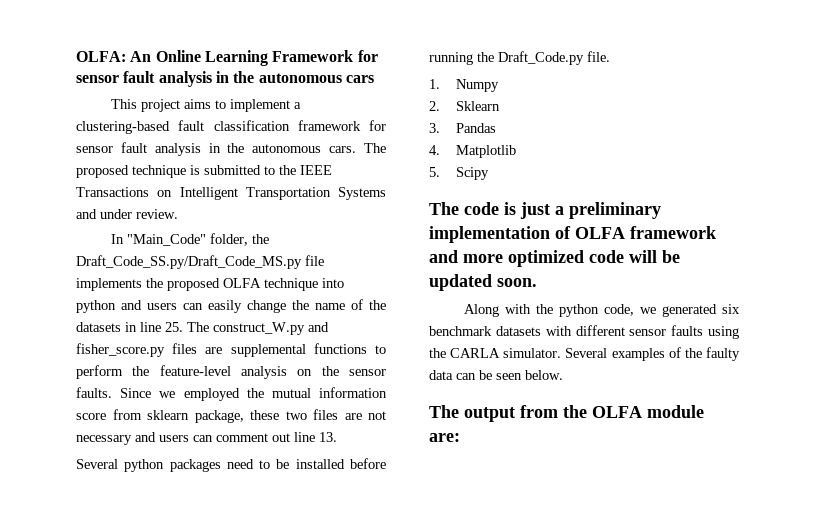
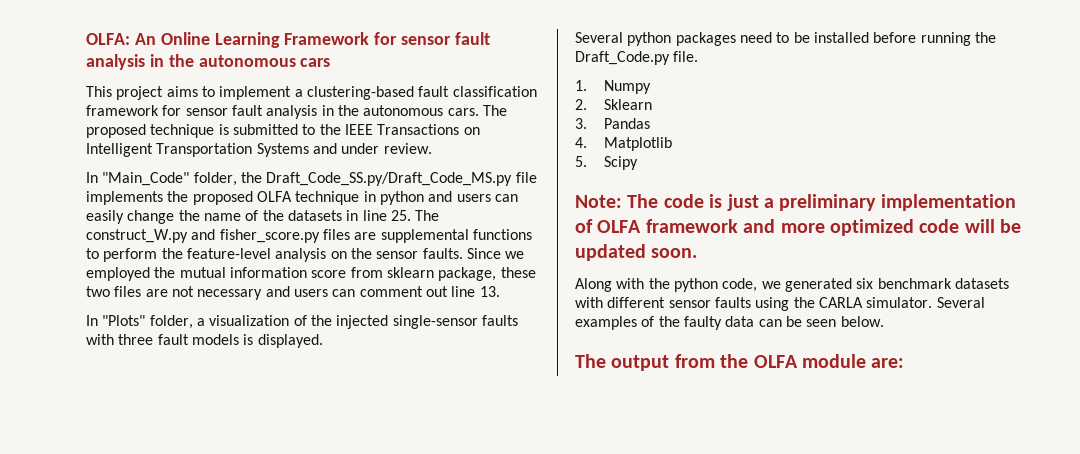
- In "Main_Code" folder, the Draft_Code_SS.py/Draft_Code_MS.py file implements the proposed OLFA technique into python and users can easily change the name of the datasets in line 25. The construct_W.py and fisher_score.py files are supplemental functions to perform the feature-level analysis on the sensor faults.
+ In "Main_Code" folder, the Draft_Code_SS.py/Draft_Code_MS.py file implements the proposed OLFA technique in python and users can easily change the name of the datasets in line 25. The construct_W.py and fisher_score.py files are supplemental functions to perform the feature-level analysis on the sensor faults.
+ In "Plots" folder, a visualization of the injected single-sensor faults with three fault models is displayed.
- The code is just a preliminary implementation of OLFA framework and more optimized code will be updated soon.
+ Note: The code is just a preliminary implementation of OLFA framework and more optimized code will be updated soon.

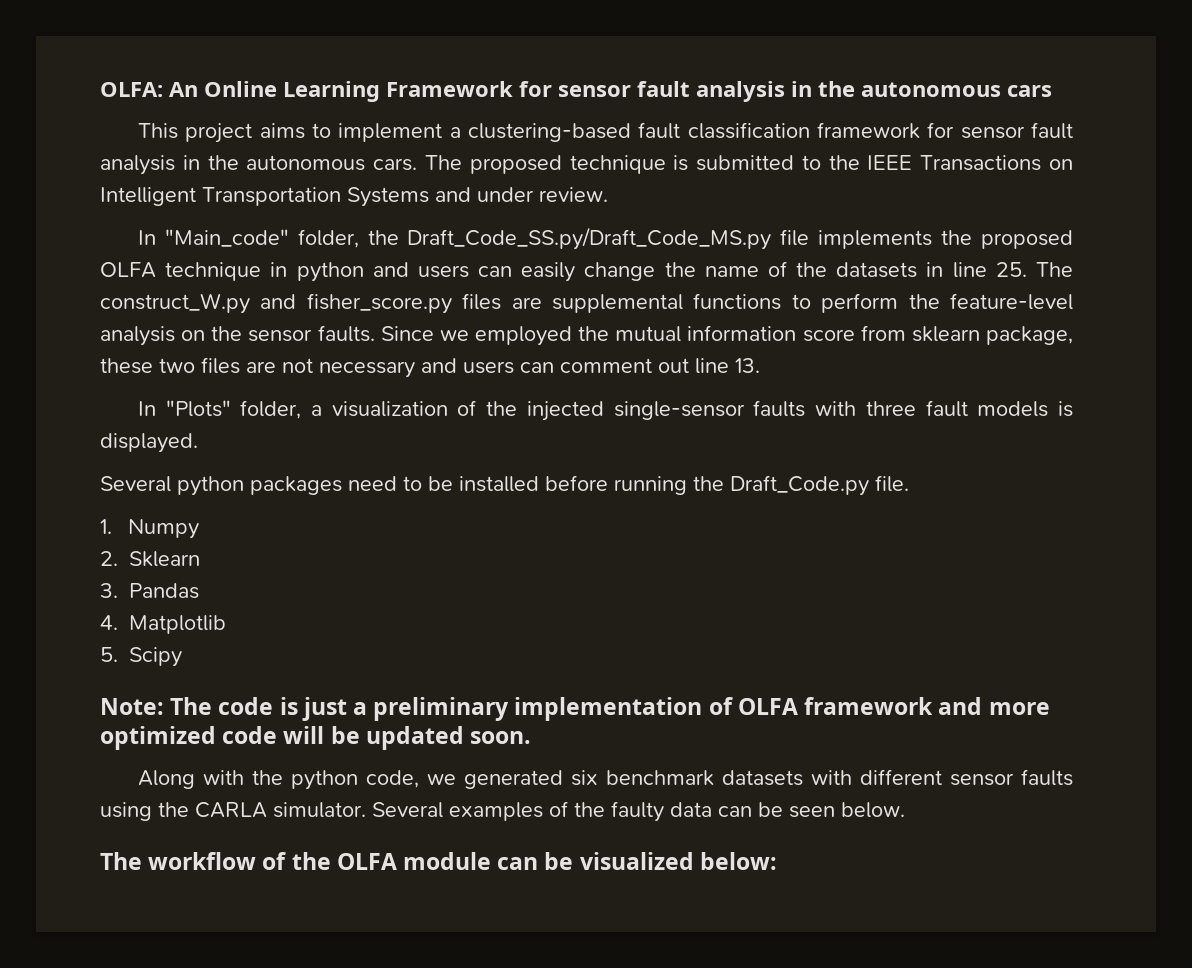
- In "Main_Code" folder, the Draft_Code_SS.py/Draft_Code_MS.py file implements the proposed OLFA technique in python and users can easily change the name of the datasets in line 25. The construct_W.py and fisher_score.py files are supplemental functions to perform the feature-level analysis on the sensor faults.
+ In "Main_code" folder, the Draft_Code_SS.py/Draft_Code_MS.py file implements the proposed OLFA technique in python and users can easily change the name of the datasets in line 25. The construct_W.py and fisher_score.py files are supplemental functions to perform the feature-level analysis on the sensor faults.
- The output from the OLFA module are:
+ The workflow of the OLFA module can be visualized below:

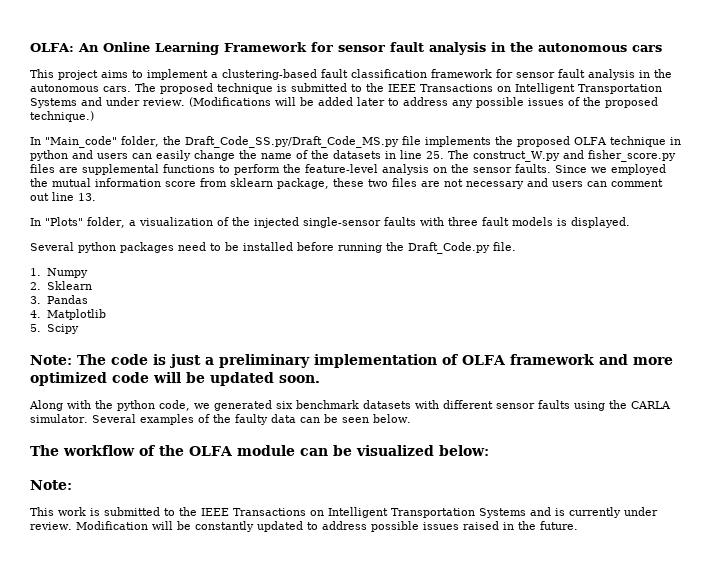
+ (Modifications will be added later to address any possible issues of the proposed technique.)
  The workflow of the OLFA module can be visualized below:
+ Note:
+ This work is submitted to the IEEE Transactions on Intelligent Transportation Systems and is currently under review. Modification will be constantly updated to address possible issues raised in the future.

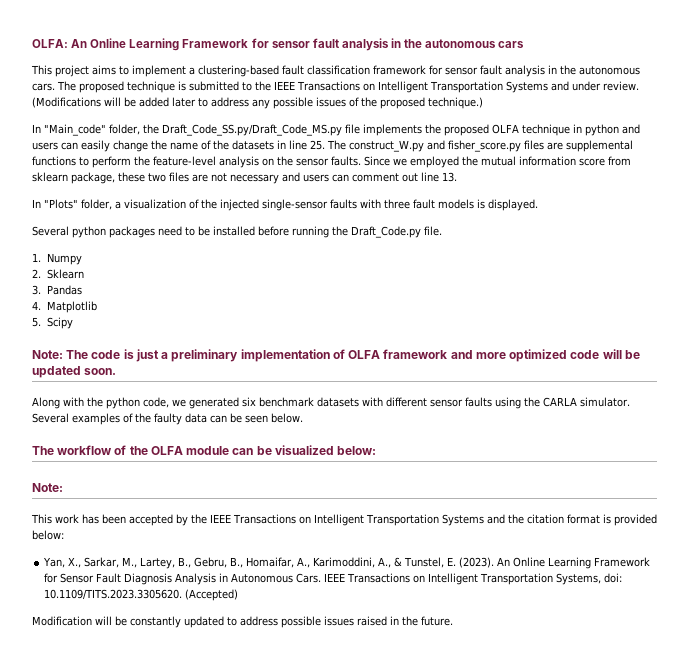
- This work is submitted to the IEEE Transactions on Intelligent Transportation Systems and is currently under review. Modification will be constantly updated to address possible issues raised in the future.
+ This work has been accepted by the IEEE Transactions on Intelligent Transportation Systems and the citation format is provided below:
+ Yan, X., Sarkar, M., Lartey, B., Gebru, B., Homaifar, A., Karimoddini, A., & Tunstel, E. (2023). An Online Learning Framework for Sensor Fault Diagnosis Analysis in Autonomous Cars. IEEE Transactions on Intelligent Transportation Systems, doi: 10.1109/TITS.2023.3305620. (Accepted)
+ Modification will be constantly updated to address possible issues raised in the future.

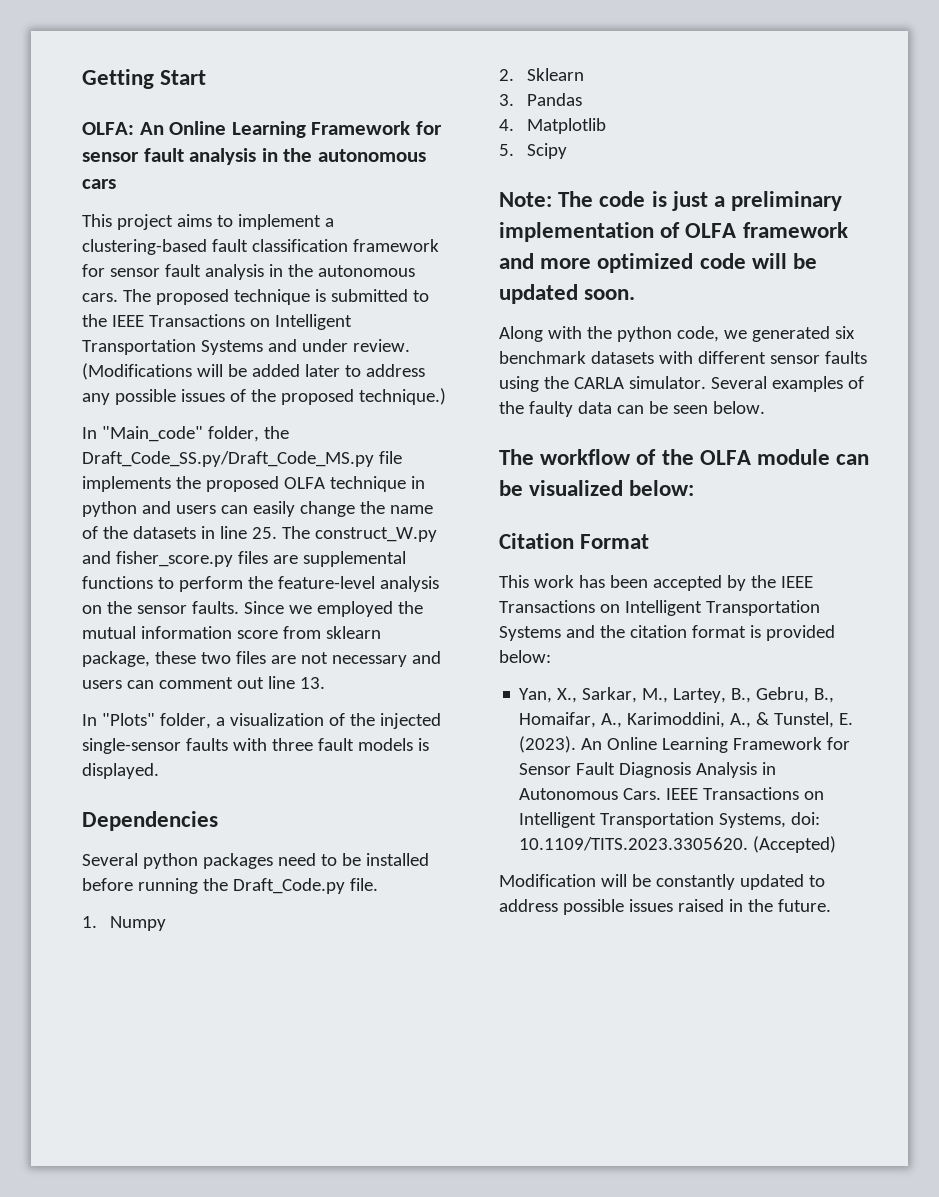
+ Getting Start
+ Dependencies
  The workflow of the OLFA module can be visualized below:
- Note:
+ Citation Format

